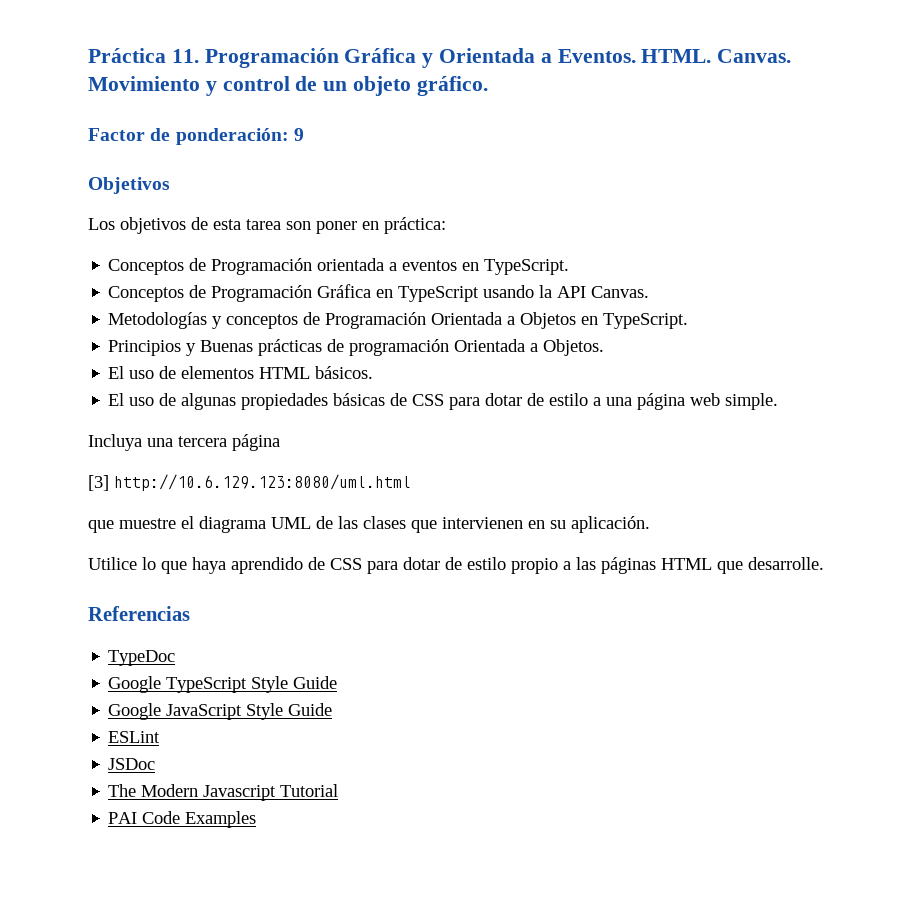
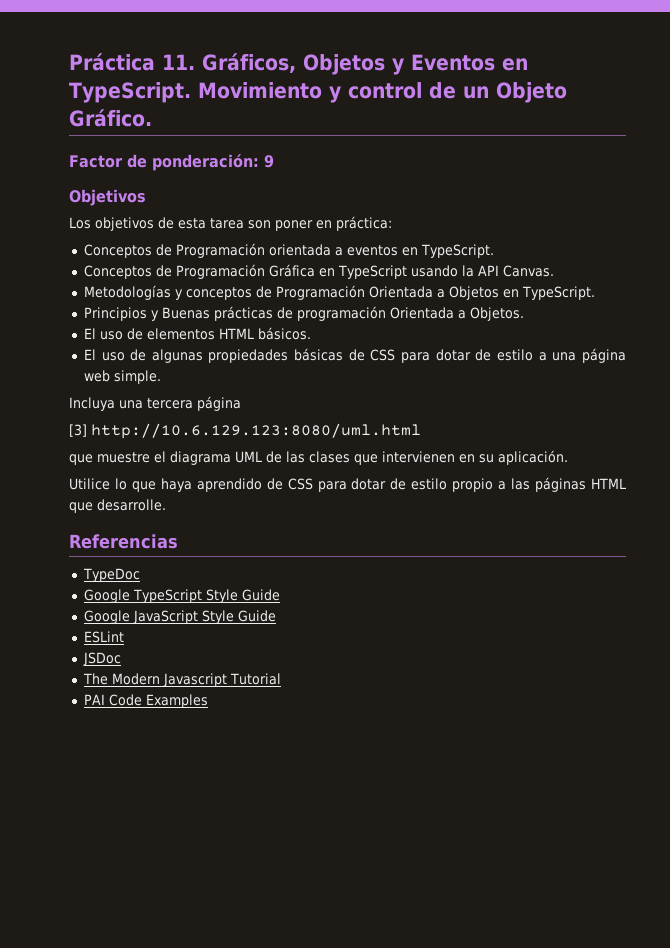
- Práctica 11. Programación Gráfica y Orientada a Eventos. HTML. Canvas.
+ Práctica 11. Gráficos, Objetos y Eventos en TypeScript.
- Movimiento y control de un objeto gráfico.
+ Movimiento y control de un Objeto Gráfico.

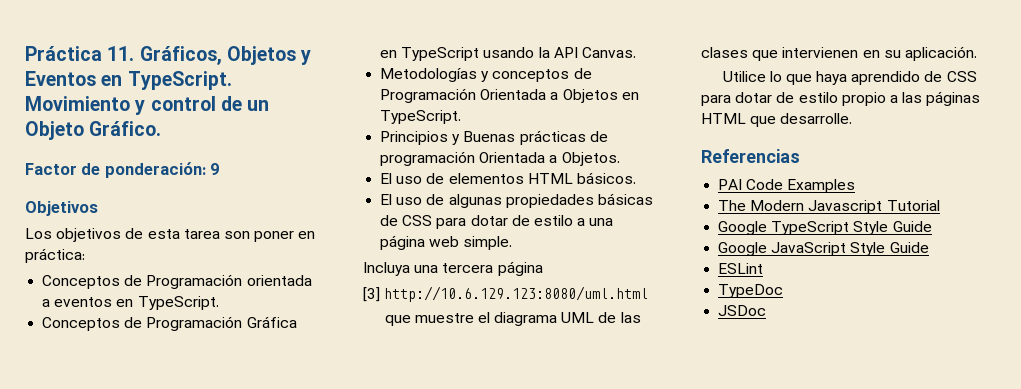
- TypeDoc
+ PAI Code Examples
+ The Modern Javascript Tutorial
+ TypeDoc
- The Modern Javascript Tutorial
- PAI Code Examples

